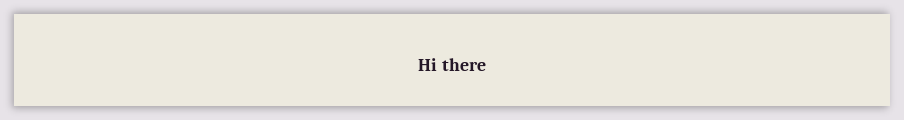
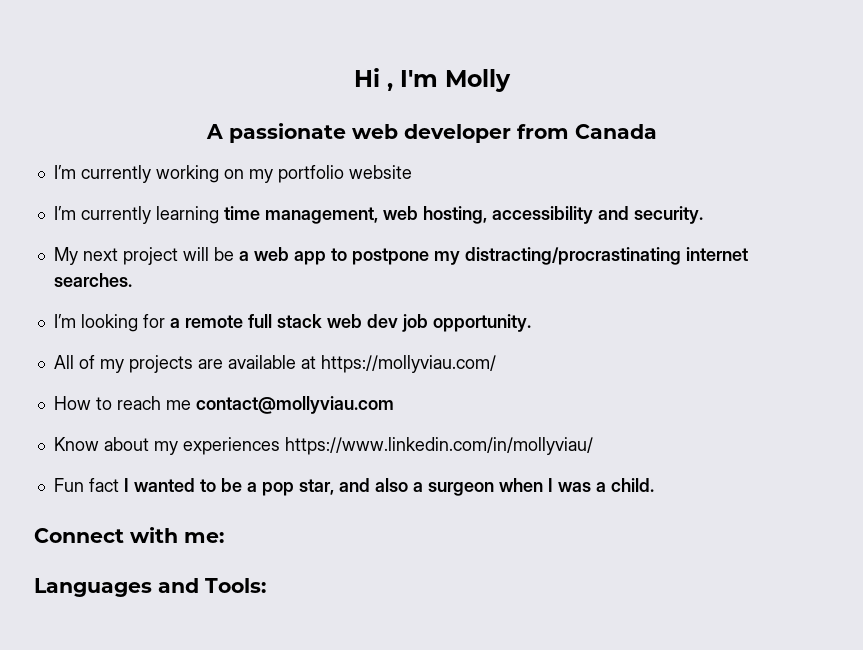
- Hi there
+ Hi , I'm Molly
+ A passionate web developer from Canada
+ I’m currently working on my portfolio website
+ I’m currently learning time management, web hosting, accessibility and security.
+ My next project will be a web app to postpone my distracting/procrastinating internet searches.
+ I’m looking for a remote full stack web dev job opportunity.
+ All of my projects are available at https://mollyviau.com/
+ How to reach me contact@mollyviau.com
+ Know about my experiences https://www.linkedin.com/in/mollyviau/
+ Fun fact I wanted to be a pop star, and also a surgeon when I was a child.
+ Connect with me:
+ Languages and Tools:

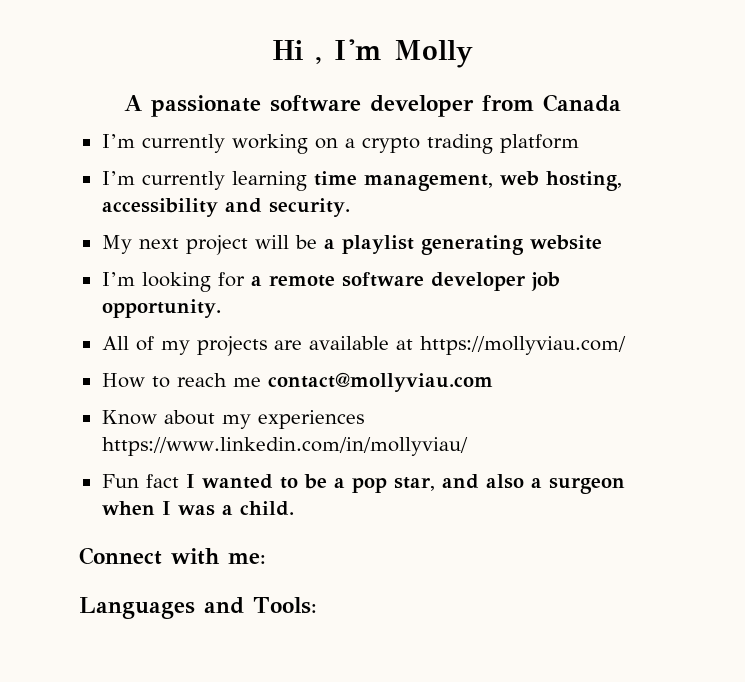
- A passionate web developer from Canada
+ A passionate software developer from Canada
- I’m currently working on my portfolio website
+ I’m currently working on a crypto trading platform
- My next project will be a web app to postpone my distracting/procrastinating internet searches.
+ My next project will be a playlist generating website
- I’m looking for a remote full stack web dev job opportunity.
+ I’m looking for a remote software developer job opportunity.

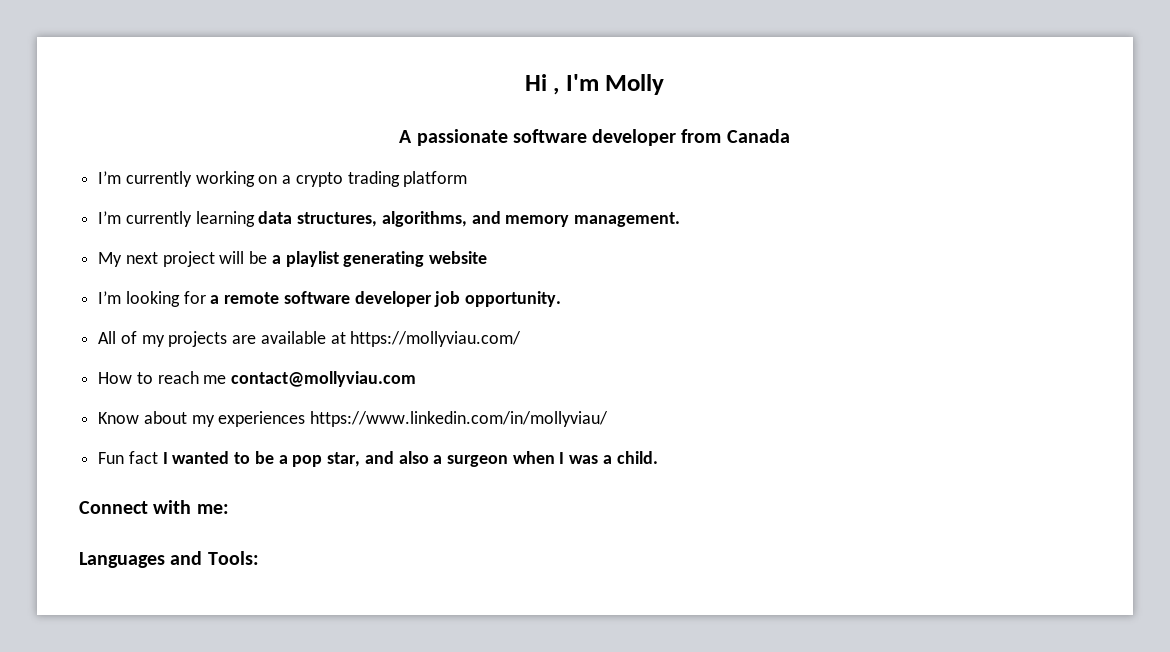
- I’m currently learning time management, web hosting, accessibility and security.
+ I’m currently learning data structures, algorithms, and memory management.

